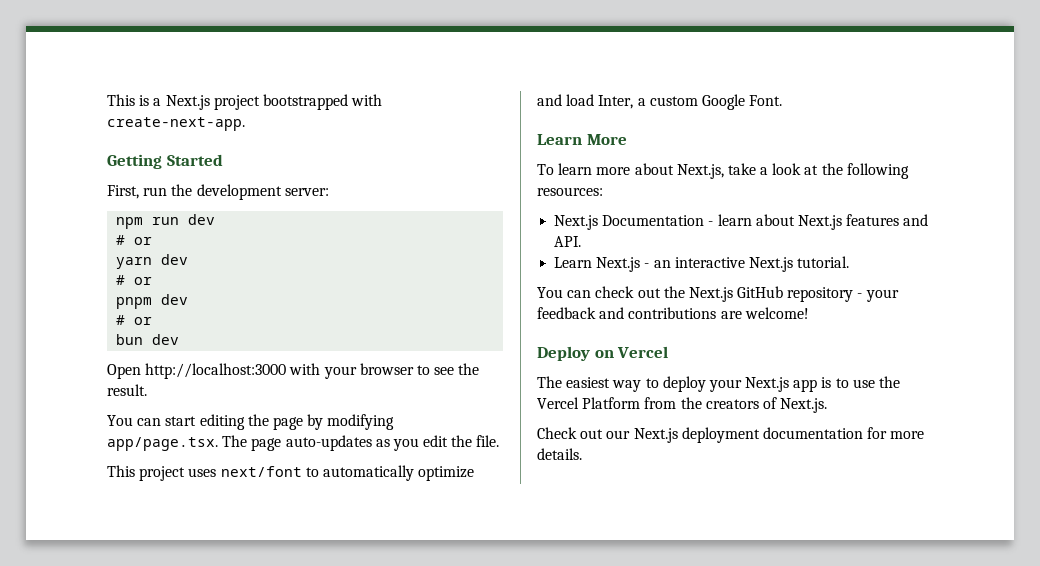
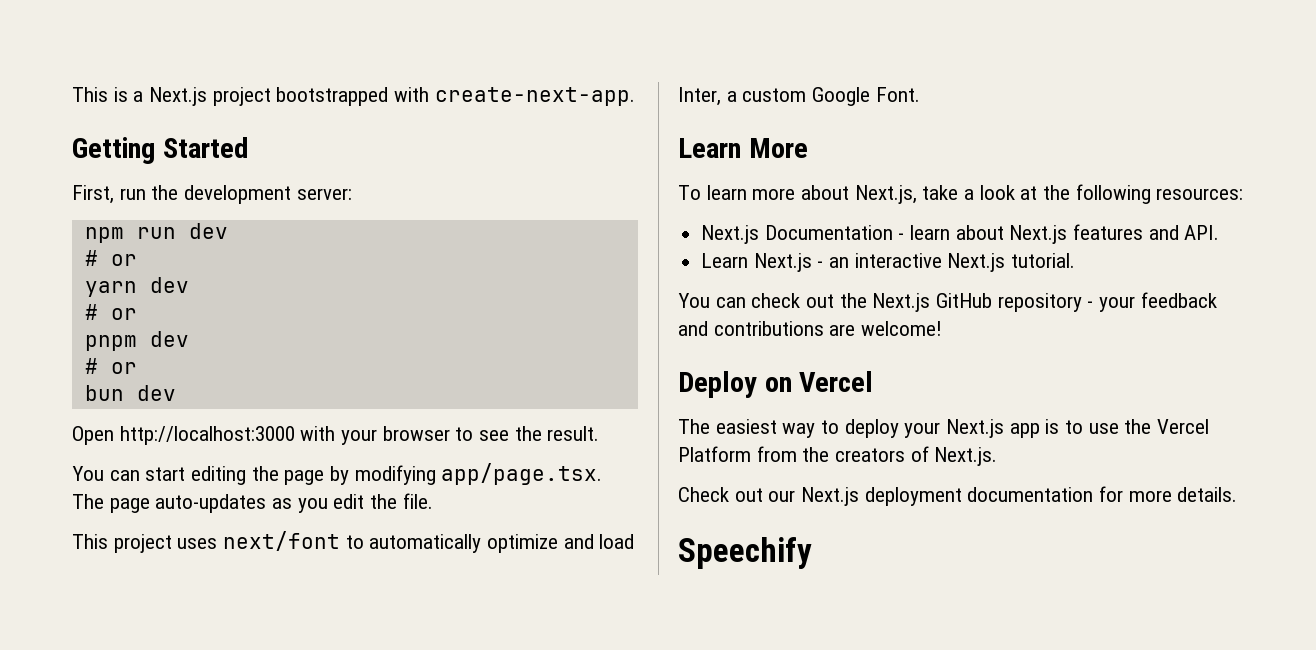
+ Speechify

